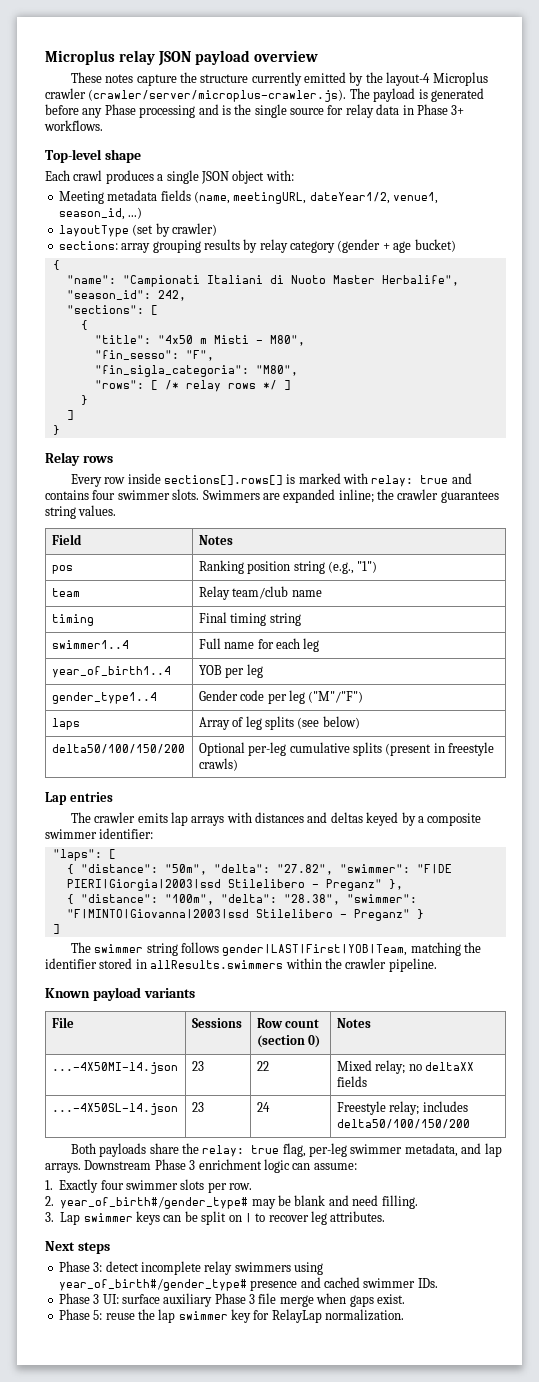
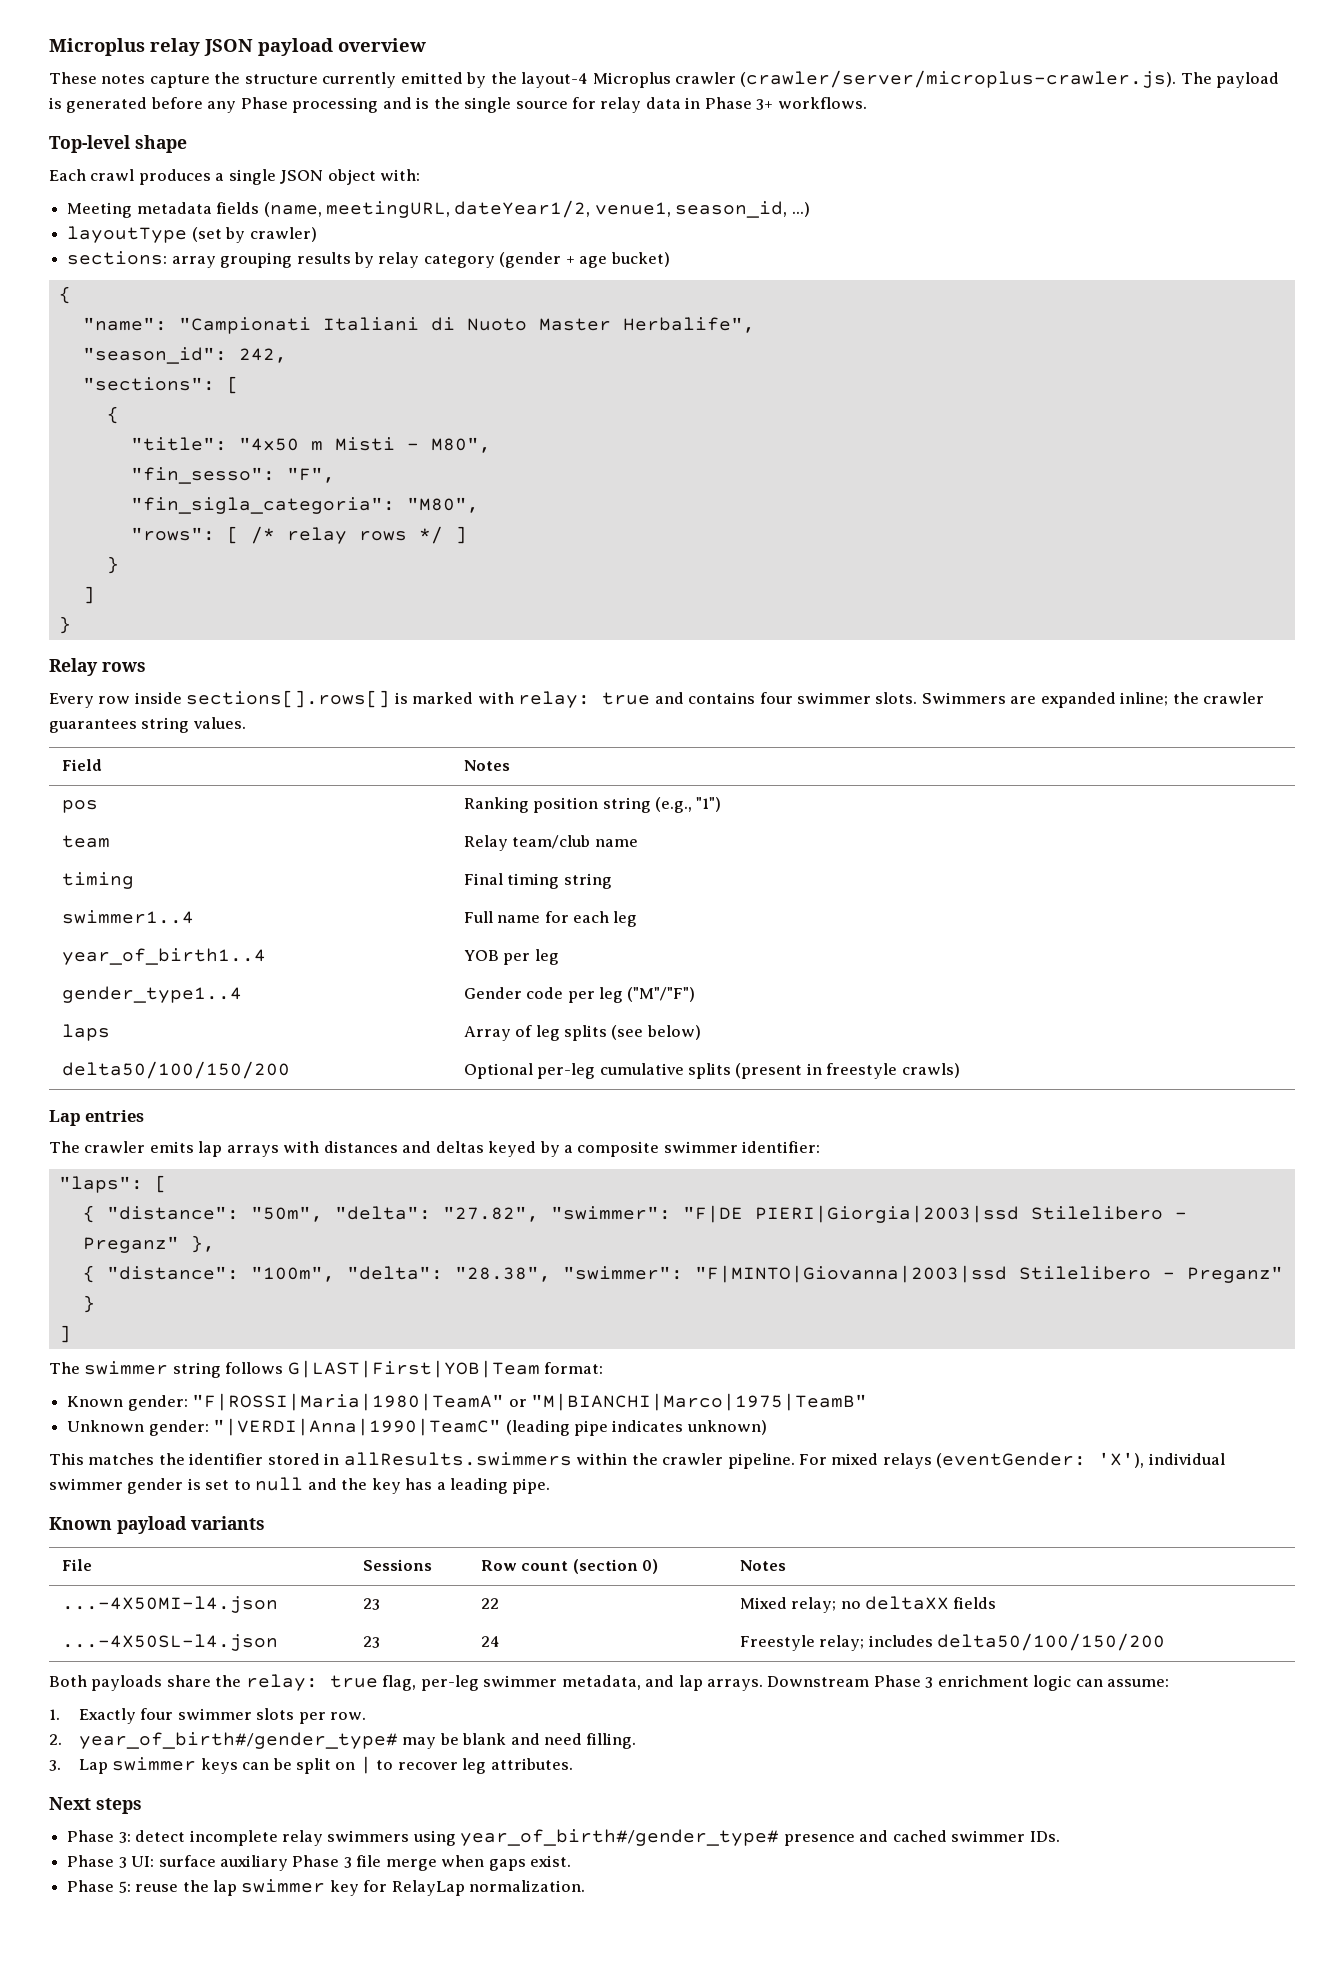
- The swimmer string follows gender|LAST|First|YOB|Team, matching the identifier stored in allResults.swimmers within the crawler pipeline.
+ The swimmer string follows G|LAST|First|YOB|Team format:
+ Known gender: "F|ROSSI|Maria|1980|TeamA" or "M|BIANCHI|Marco|1975|TeamB"
+ Unknown gender: "|VERDI|Anna|1990|TeamC" (leading pipe indicates unknown)
+ This matches the identifier stored in allResults.swimmers within the crawler pipeline. For mixed relays (eventGender: 'X'), individual swimmer gender is set to null and the key has a leading pipe.

